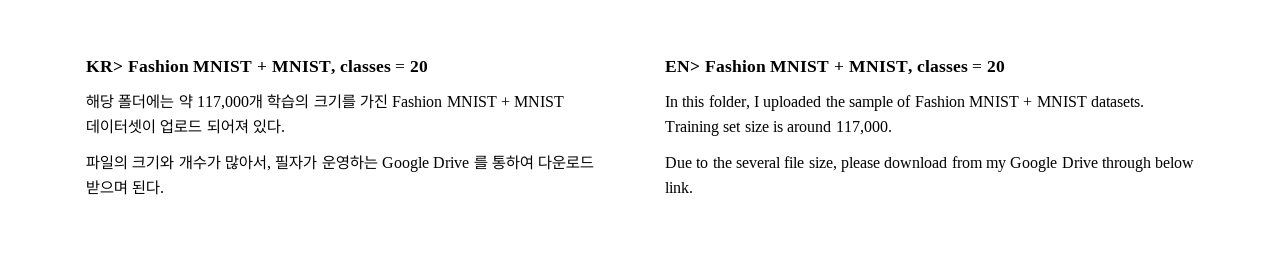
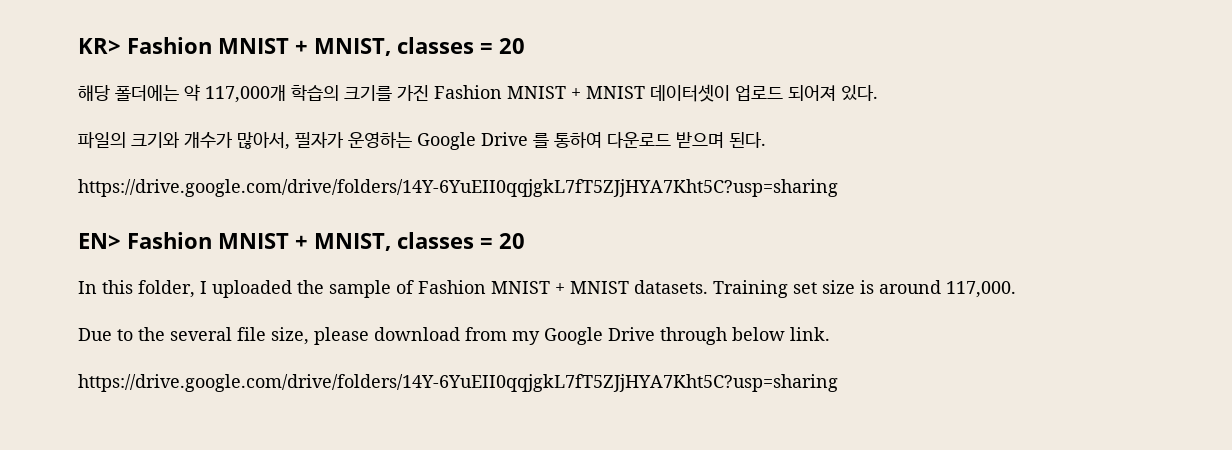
  파일의 크기와 개수가 많아서, 필자가 운영하는 Google Drive 를 통하여 다운로드 받으며 된다.
+ https://drive.google.com/drive/folders/14Y-6YuEII0qqjgkL7fT5ZJjHYA7Kht5C?usp=sharing
  Due to the several file size, please download from my Google Drive through below link.
+ https://drive.google.com/drive/folders/14Y-6YuEII0qqjgkL7fT5ZJjHYA7Kht5C?usp=sharing

